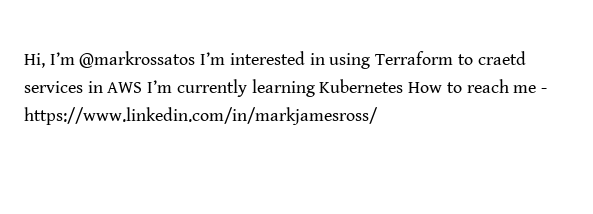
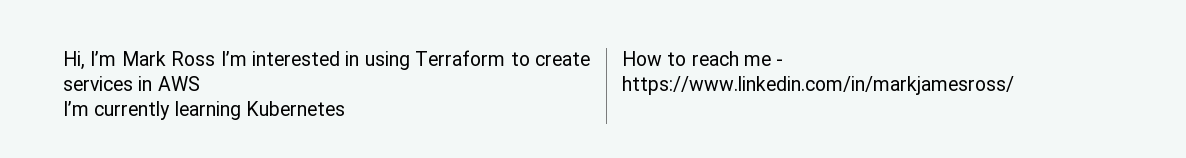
- Hi, I’m @markrossatos I’m interested in using Terraform to craetd services in AWS I’m currently learning Kubernetes How to reach me - https://www.linkedin.com/in/markjamesross/
+ Hi, I’m Mark Ross I’m interested in using Terraform to create services in AWS
+ I’m currently learning Kubernetes
+ How to reach me - https://www.linkedin.com/in/markjamesross/

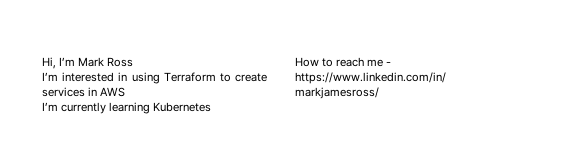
- Hi, I’m Mark Ross I’m interested in using Terraform to create services in AWS
+ Hi, I’m Mark Ross
+ I’m interested in using Terraform to create services in AWS

